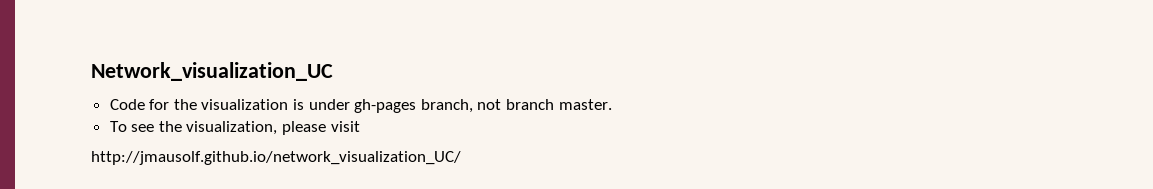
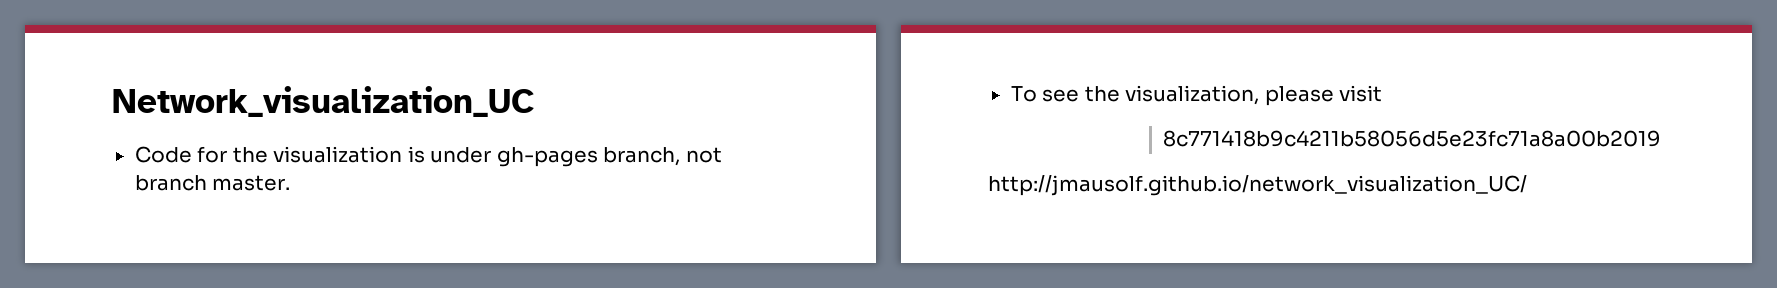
+ 8c771418b9c4211b58056d5e23fc71a8a00b2019

